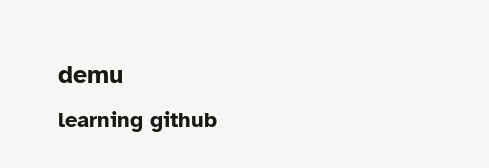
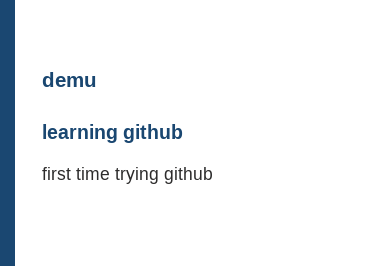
+ first time trying github

